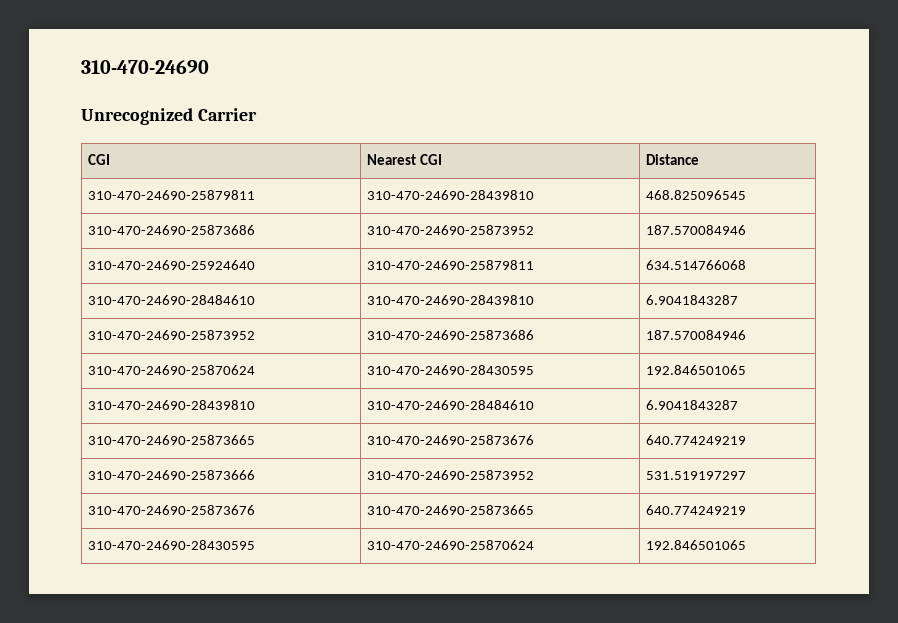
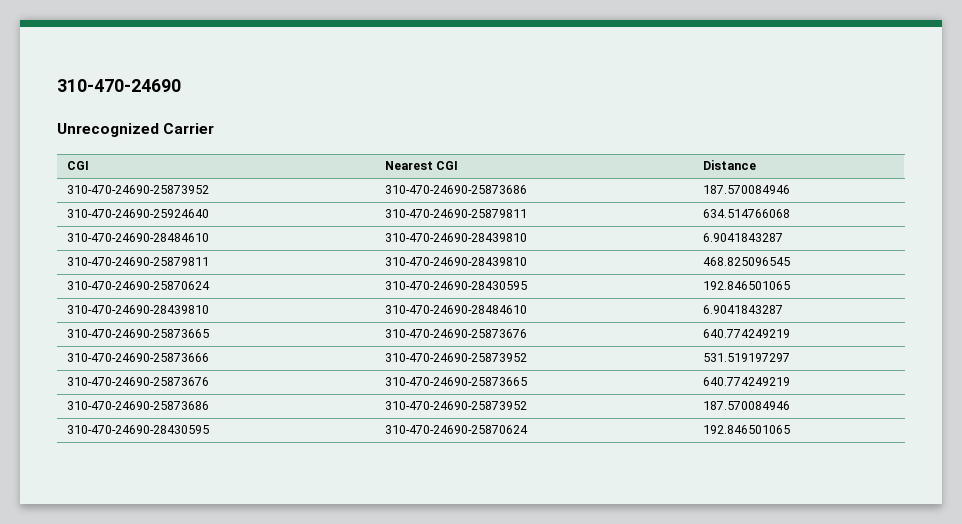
- 310-470-24690-25879811 | 310-470-24690-28439810 | 468.825096545
- 310-470-24690-25873686 | 310-470-24690-25873952 | 187.570084946
+ 310-470-24690-25873952 | 310-470-24690-25873686 | 187.570084946
- 310-470-24690-25873952 | 310-470-24690-25873686 | 187.570084946
+ 310-470-24690-25879811 | 310-470-24690-28439810 | 468.825096545
+ 310-470-24690-25873686 | 310-470-24690-25873952 | 187.570084946

